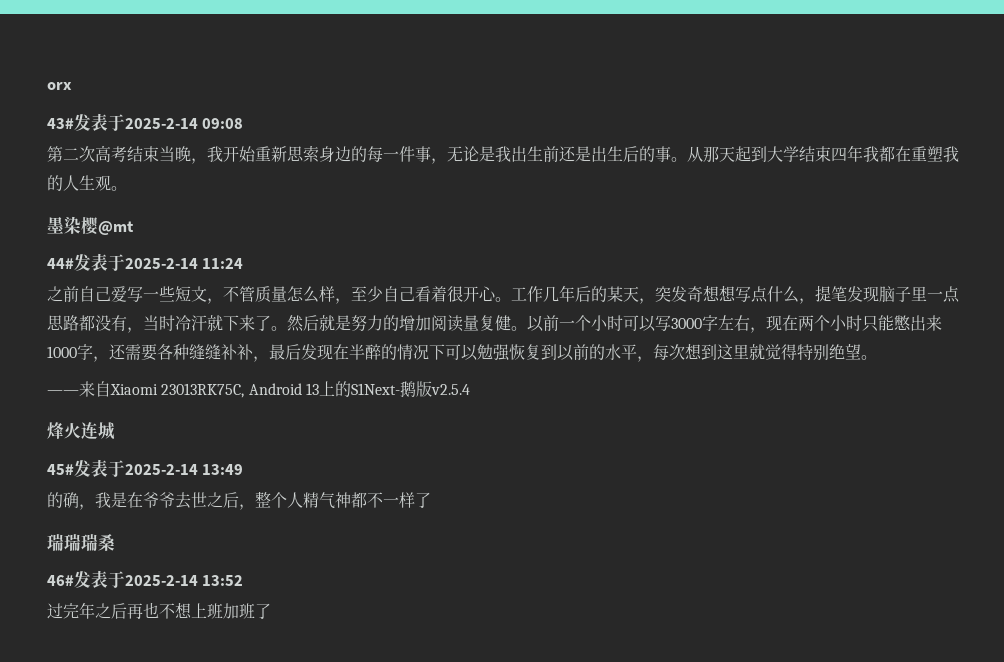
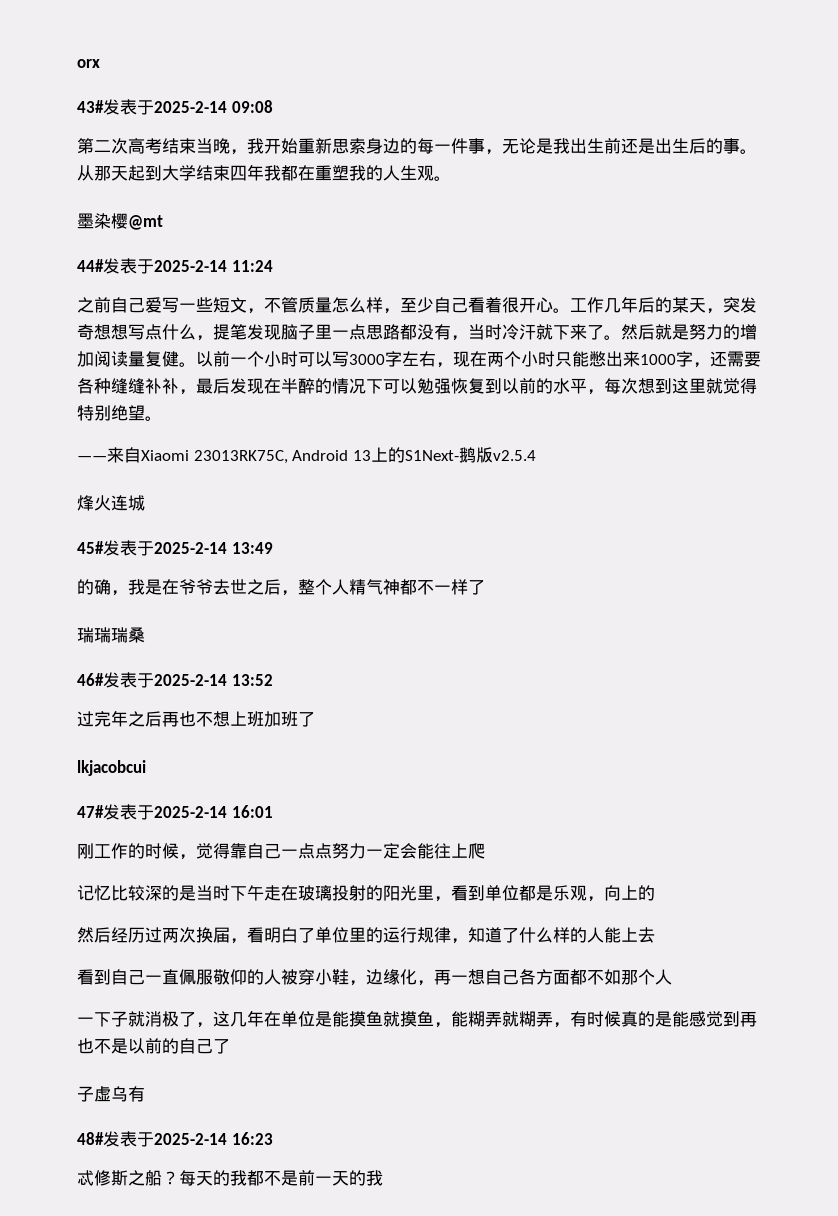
+ lkjacobcui
+ 47#发表于2025-2-14 16:01
+ 刚工作的时候，觉得靠自己一点点努力一定会能往上爬
+ 记忆比较深的是当时下午走在玻璃投射的阳光里，看到单位都是乐观，向上的
+ 然后经历过两次换届，看明白了单位里的运行规律，知道了什么样的人能上去
+ 看到自己一直佩服敬仰的人被穿小鞋，边缘化，再一想自己各方面都不如那个人
+ 一下子就消极了，这几年在单位是能摸鱼就摸鱼，能糊弄就糊弄，有时候真的是能感觉到再也不是以前的自己了
+ 子虚乌有
+ 48#发表于2025-2-14 16:23
+ 忒修斯之船？每天的我都不是前一天的我

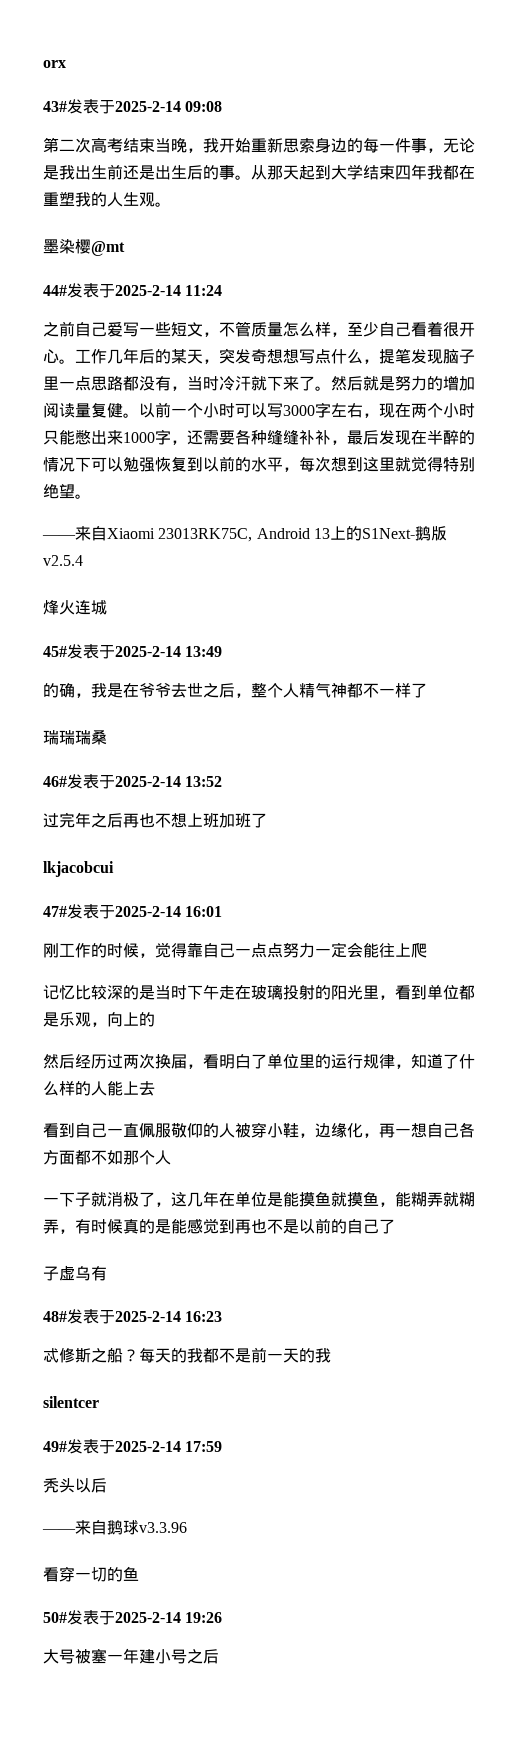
+ silentcer
+ 49#发表于2025-2-14 17:59
+ 秃头以后
+ ——来自鹅球v3.3.96
+ 看穿一切的鱼
+ 50#发表于2025-2-14 19:26
+ 大号被塞一年建小号之后

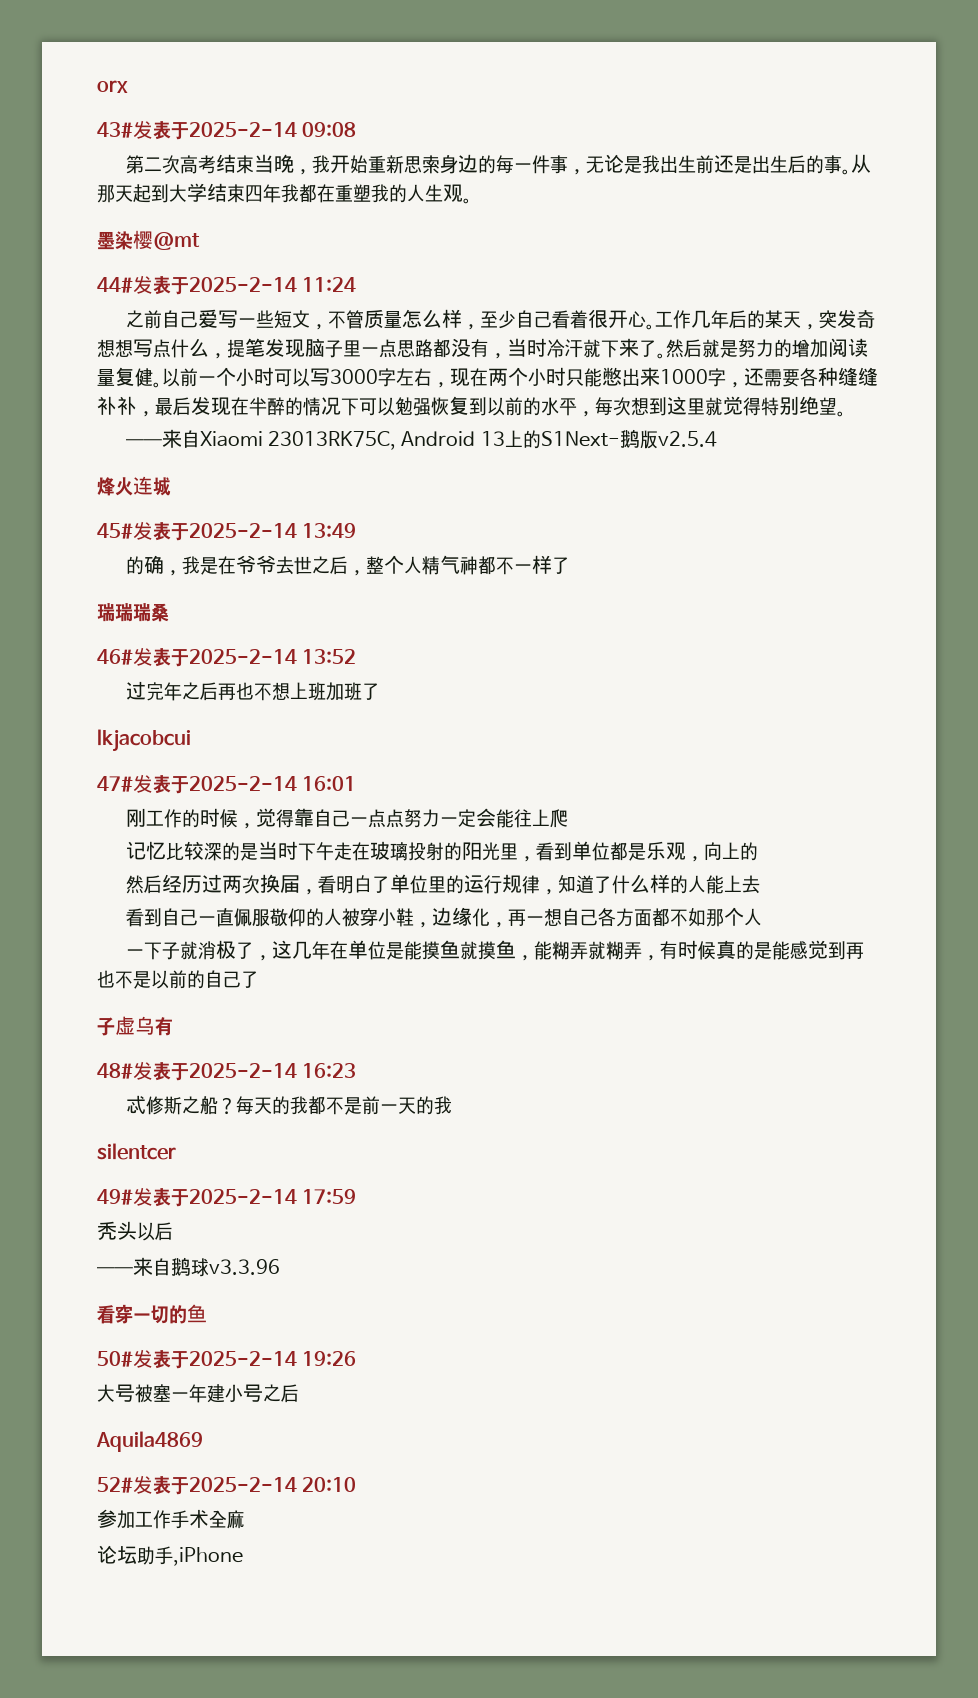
+ Aquila4869
+ 52#发表于2025-2-14 20:10
+ 参加工作手术全麻
+ 论坛助手,iPhone

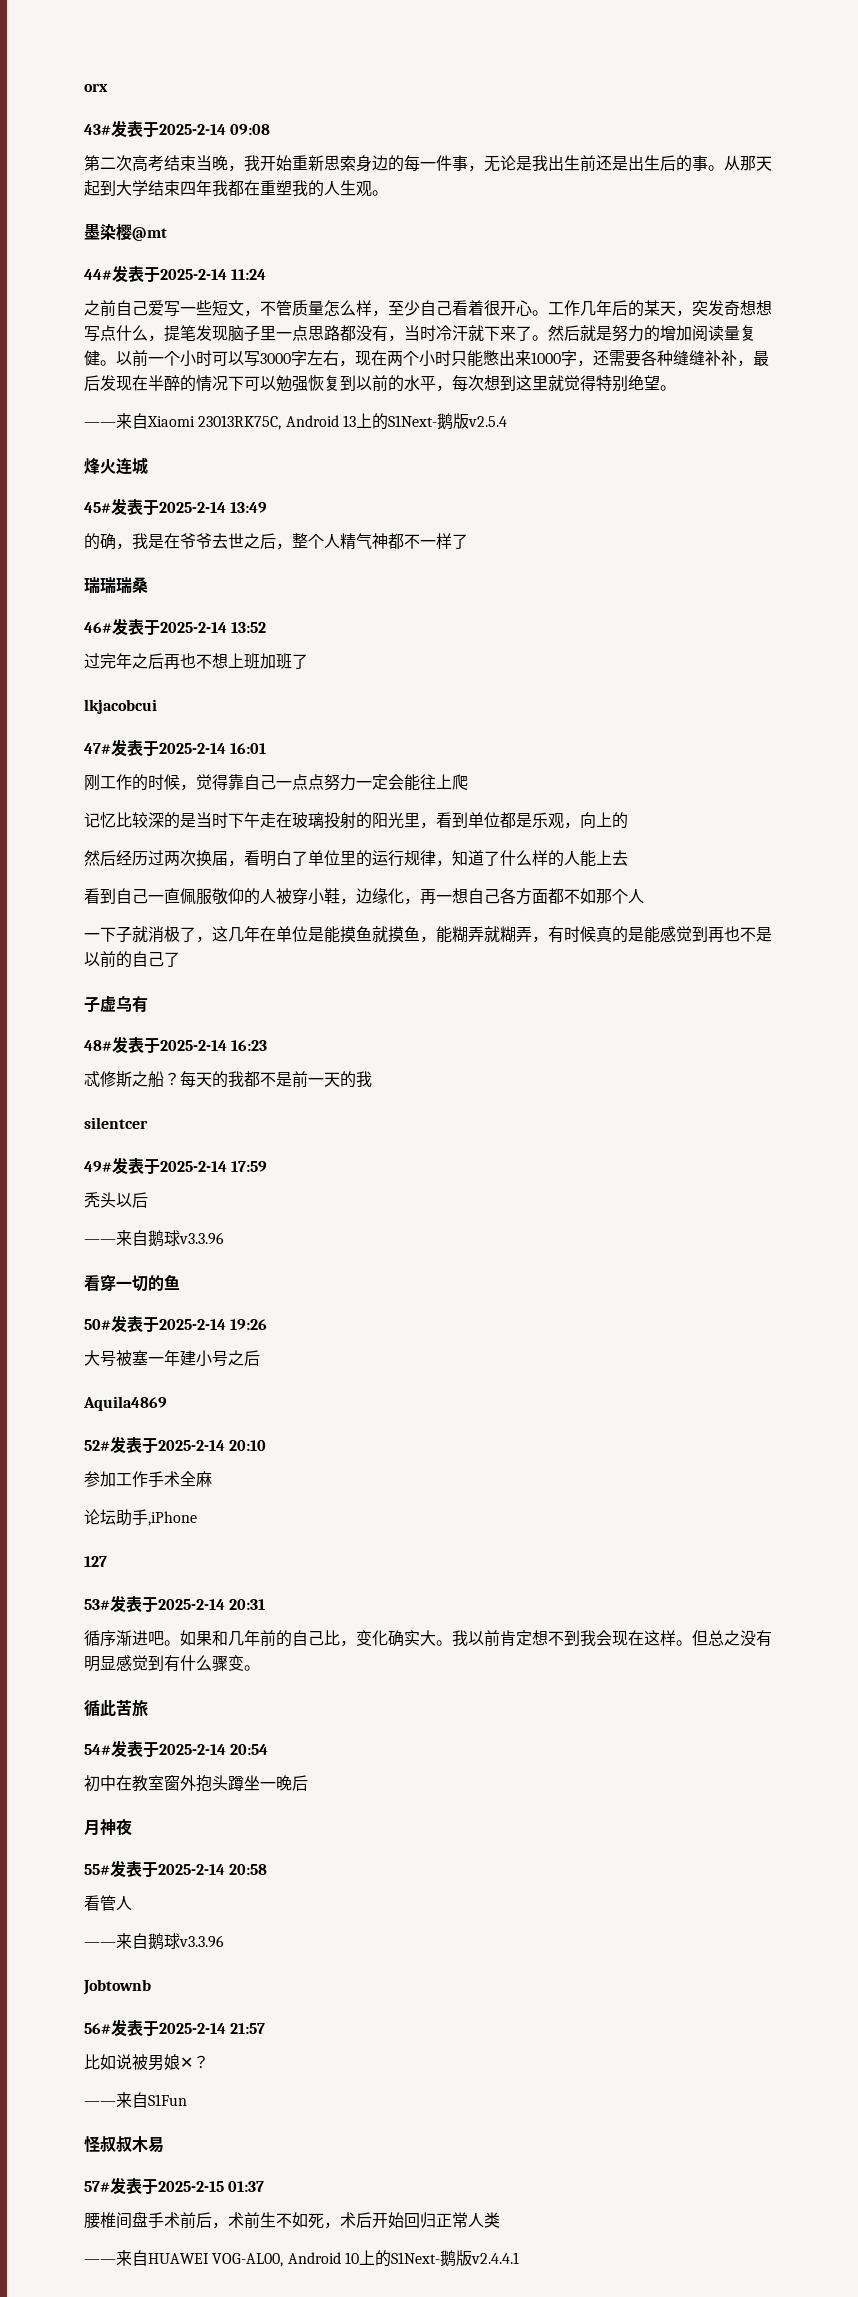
+ 127
+ 53#发表于2025-2-14 20:31
+ 循序渐进吧。如果和几年前的自己比，变化确实大。我以前肯定想不到我会现在这样。但总之没有明显感觉到有什么骤变。
+ 循此苦旅
+ 54#发表于2025-2-14 20:54
+ 初中在教室窗外抱头蹲坐一晚后
+ 月神夜
+ 55#发表于2025-2-14 20:58
+ 看管人
+ ——来自鹅球v3.3.96
+ Jobtownb
+ 56#发表于2025-2-14 21:57
+ 比如说被男娘✕？
+ ——来自S1Fun
+ 怪叔叔木易
+ 57#发表于2025-2-15 01:37
+ 腰椎间盘手术前后，术前生不如死，术后开始回归正常人类
+ ——来自HUAWEI VOG-AL00, Android 10上的S1Next-鹅版v2.4.4.1

